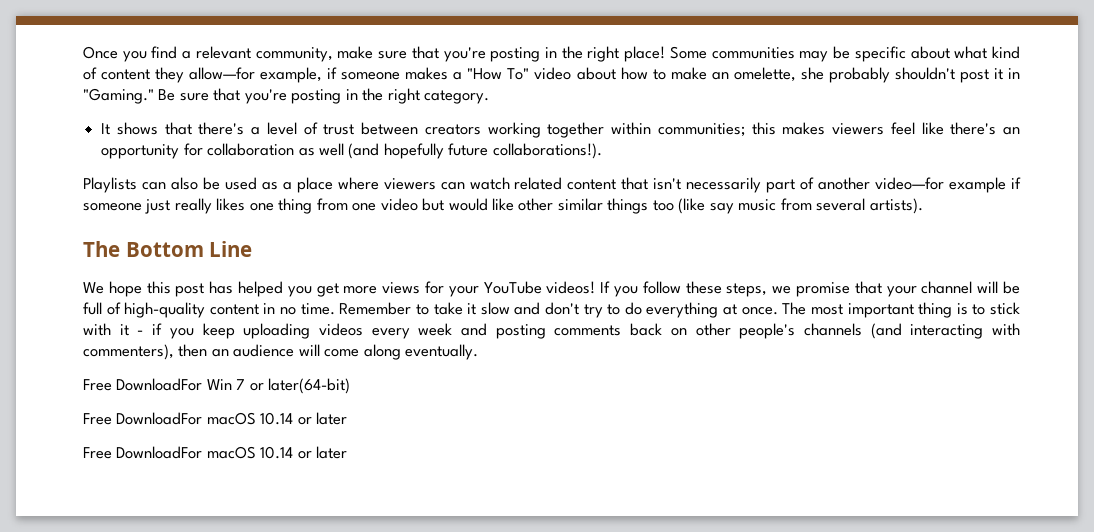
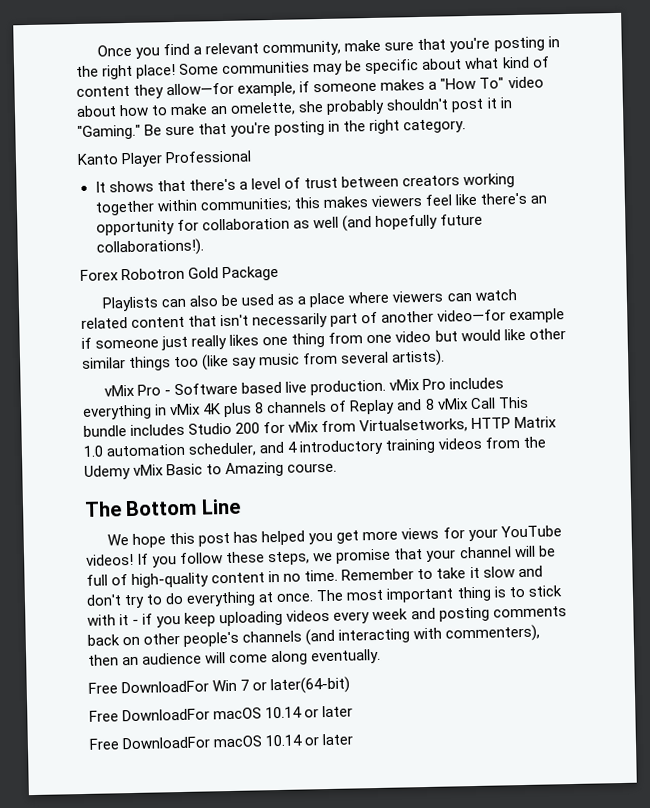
+ Kanto Player Professional
+ Forex Robotron Gold Package
+ vMix Pro - Software based live production. vMix Pro includes everything in vMix 4K plus 8 channels of Replay and 8 vMix Call This bundle includes Studio 200 for vMix from Virtualsetworks, HTTP Matrix 1.0 automation scheduler, and 4 introductory training videos from the Udemy vMix Basic to Amazing course.

